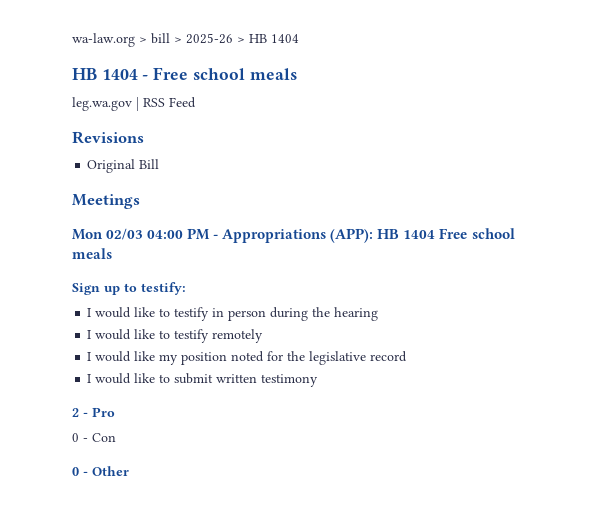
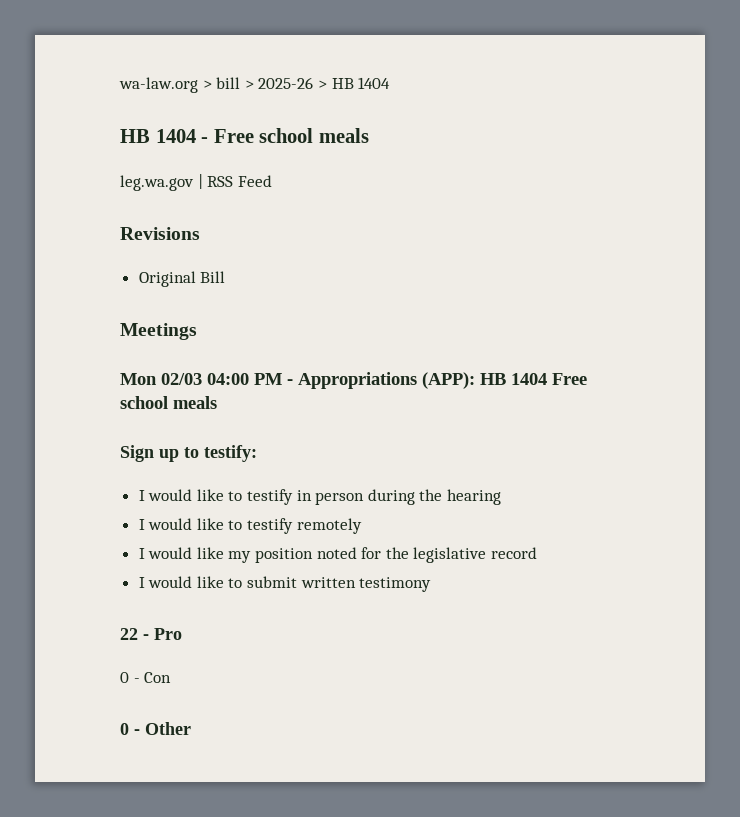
- 2 - Pro
+ 22 - Pro

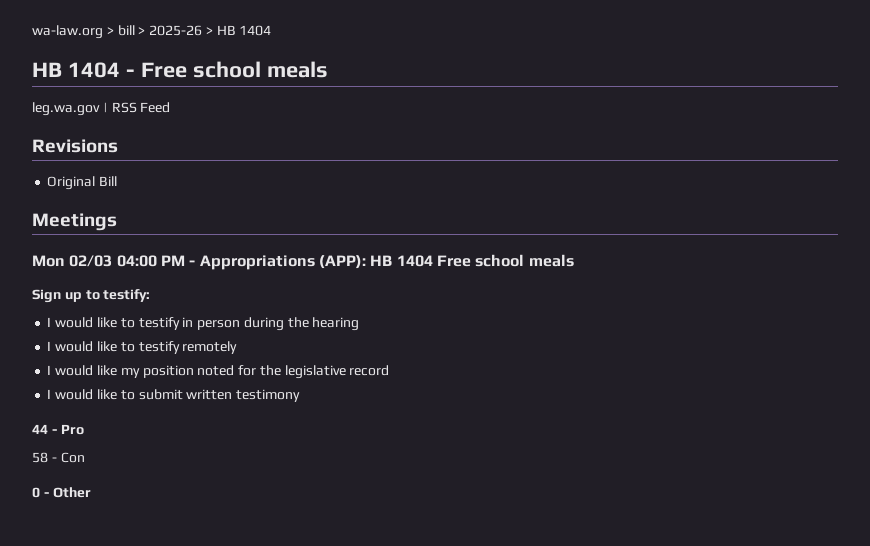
- 22 - Pro
+ 44 - Pro
- 0 - Con
+ 58 - Con

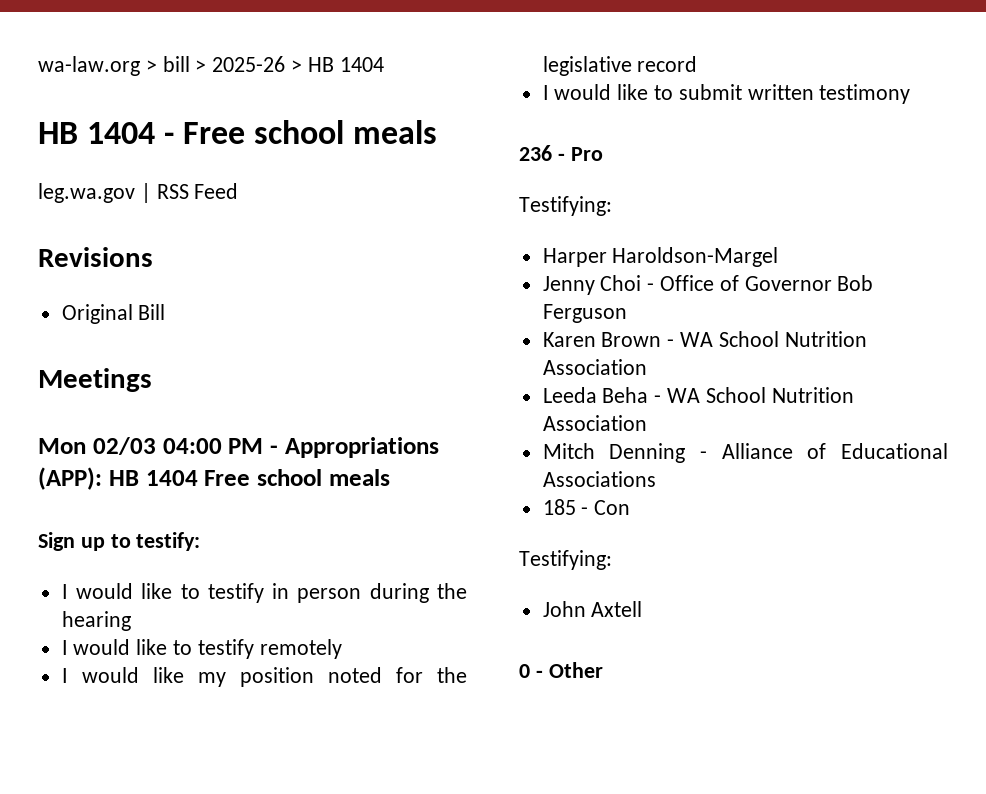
- 44 - Pro
- 58 - Con
+ 236 - Pro
+ Testifying:
+ Harper Haroldson-Margel
+ Jenny Choi - Office of Governor Bob Ferguson
+ Karen Brown - WA School Nutrition Association
+ Leeda Beha - WA School Nutrition Association
+ Mitch Denning - Alliance of Educational Associations
+ 185 - Con
+ Testifying:
+ John Axtell

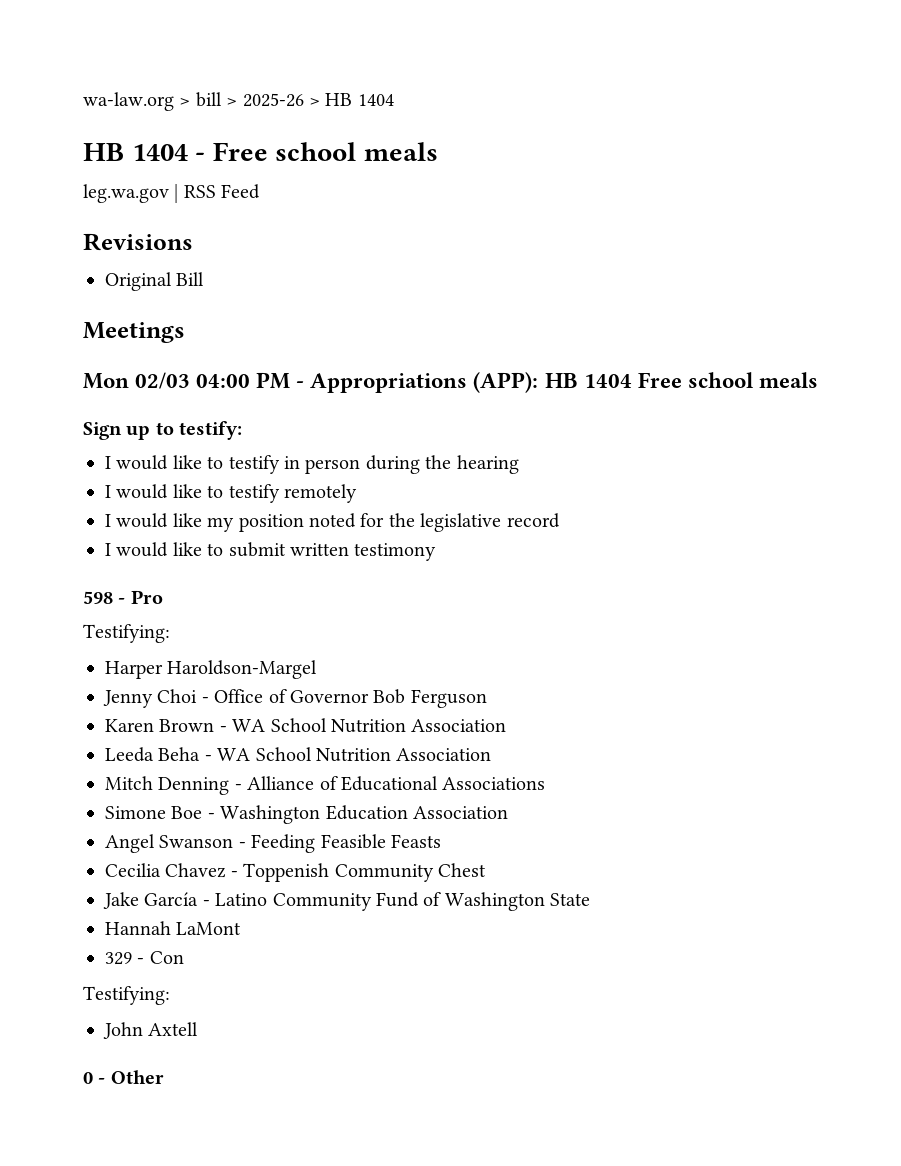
- 236 - Pro
+ 598 - Pro
- 185 - Con
+ Simone Boe - Washington Education Association
+ Angel Swanson - Feeding Feasible Feasts
+ Cecilia Chavez - Toppenish Community Chest
+ Jake García - Latino Community Fund of Washington State
+ Hannah LaMont
+ 329 - Con

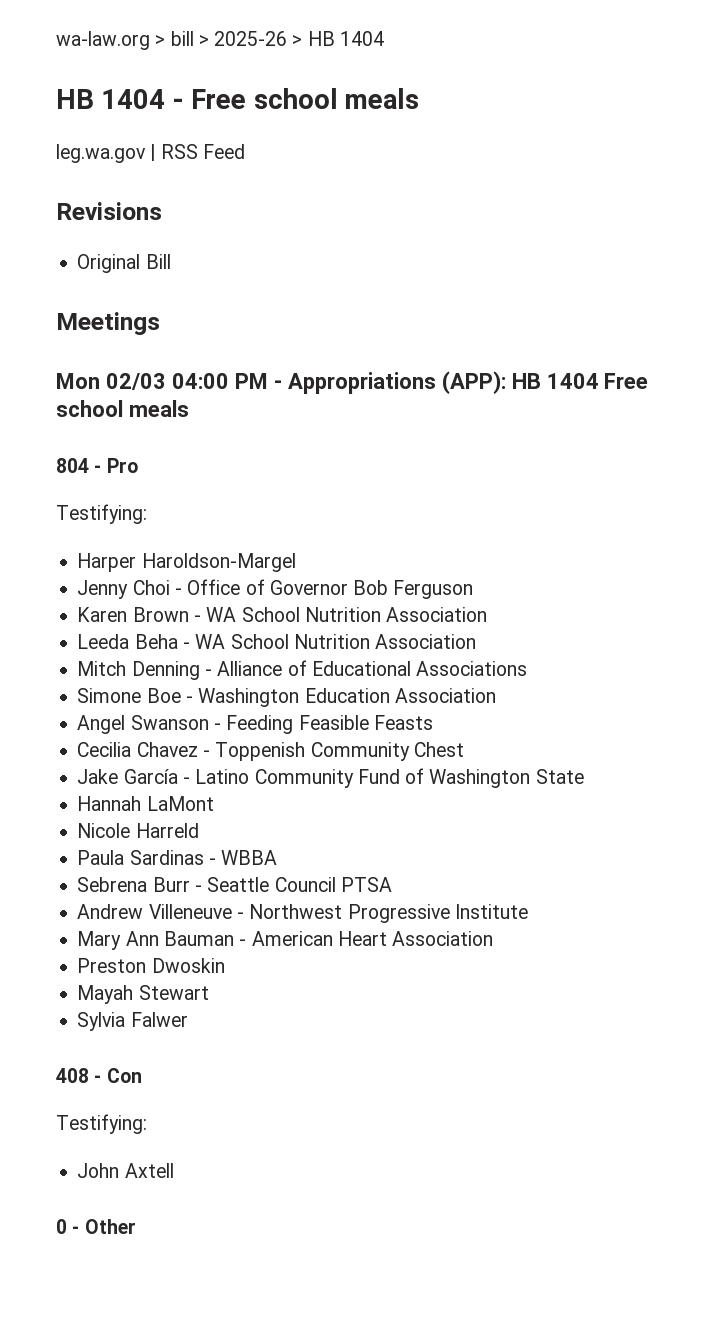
- Sign up to testify:
- I would like to testify in person during the hearing
- I would like to testify remotely
- I would like my position noted for the legislative record
- I would like to submit written testimony
- 598 - Pro
+ 804 - Pro
- 329 - Con
+ Nicole Harreld
+ Paula Sardinas - WBBA
+ Sebrena Burr - Seattle Council PTSA
+ Andrew Villeneuve - Northwest Progressive Institute
+ Mary Ann Bauman - American Heart Association
+ Preston Dwoskin
+ Mayah Stewart
+ Sylvia Falwer
+ 408 - Con

